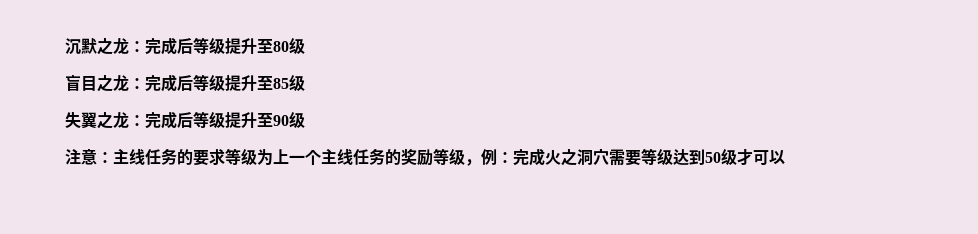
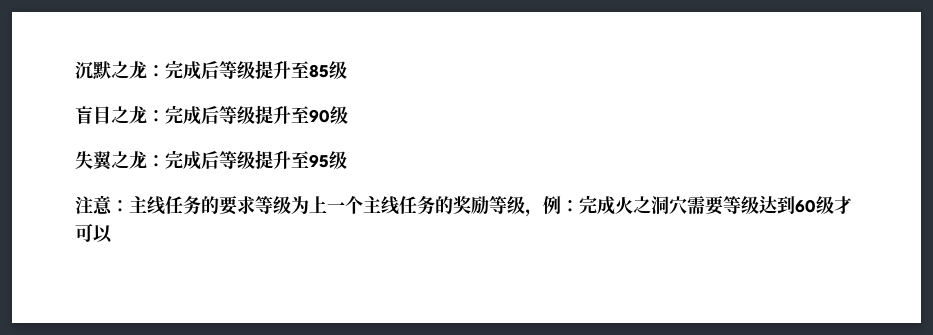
- 沉默之龙：完成后等级提升至80级
+ 沉默之龙：完成后等级提升至85级
- 盲目之龙：完成后等级提升至85级
+ 盲目之龙：完成后等级提升至90级
- 失翼之龙：完成后等级提升至90级
+ 失翼之龙：完成后等级提升至95级
- 注意：主线任务的要求等级为上一个主线任务的奖励等级，例：完成火之洞穴需要等级达到50级才可以
+ 注意：主线任务的要求等级为上一个主线任务的奖励等级，例：完成火之洞穴需要等级达到60级才可以

